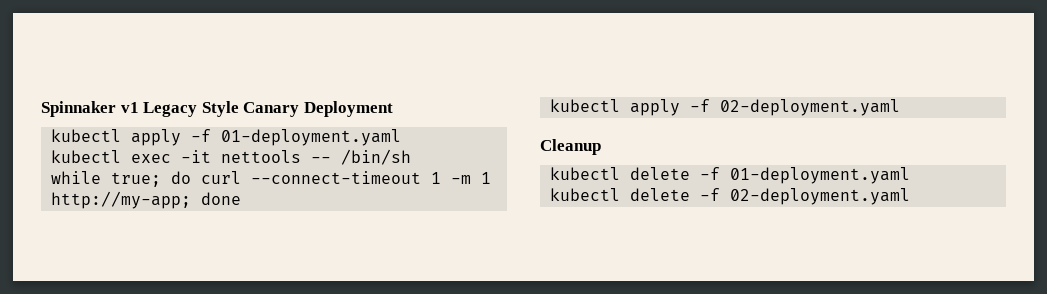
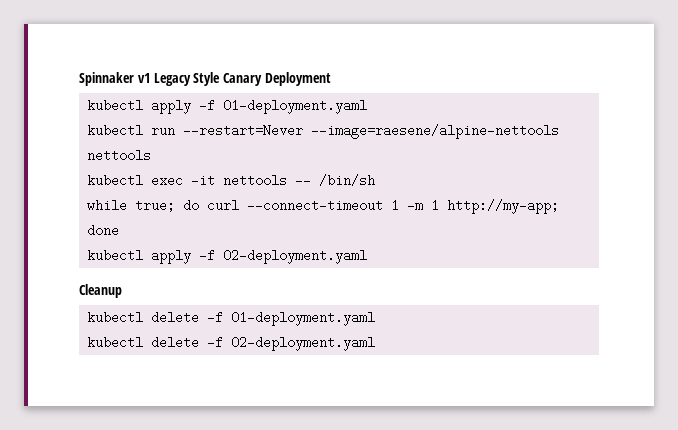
+ kubectl run --restart=Never --image=raesene/alpine-nettools nettools

